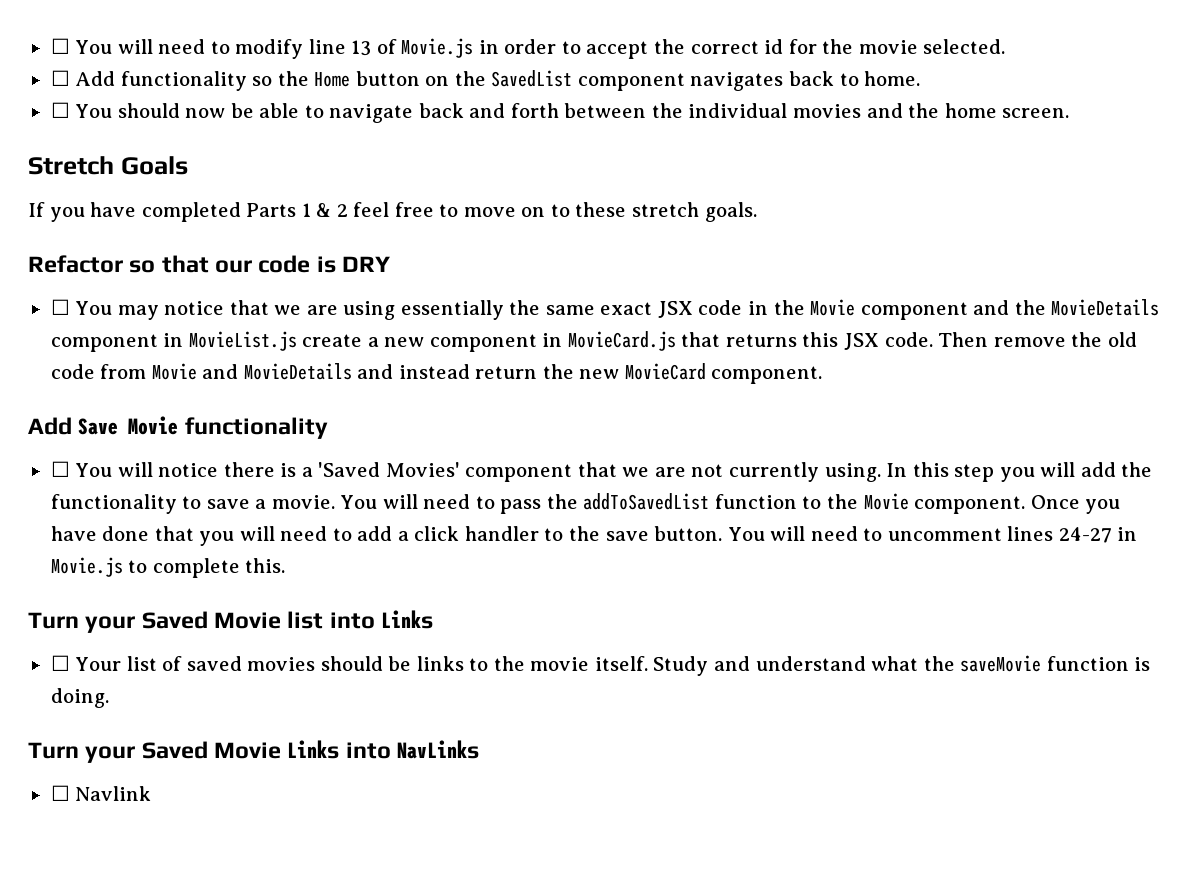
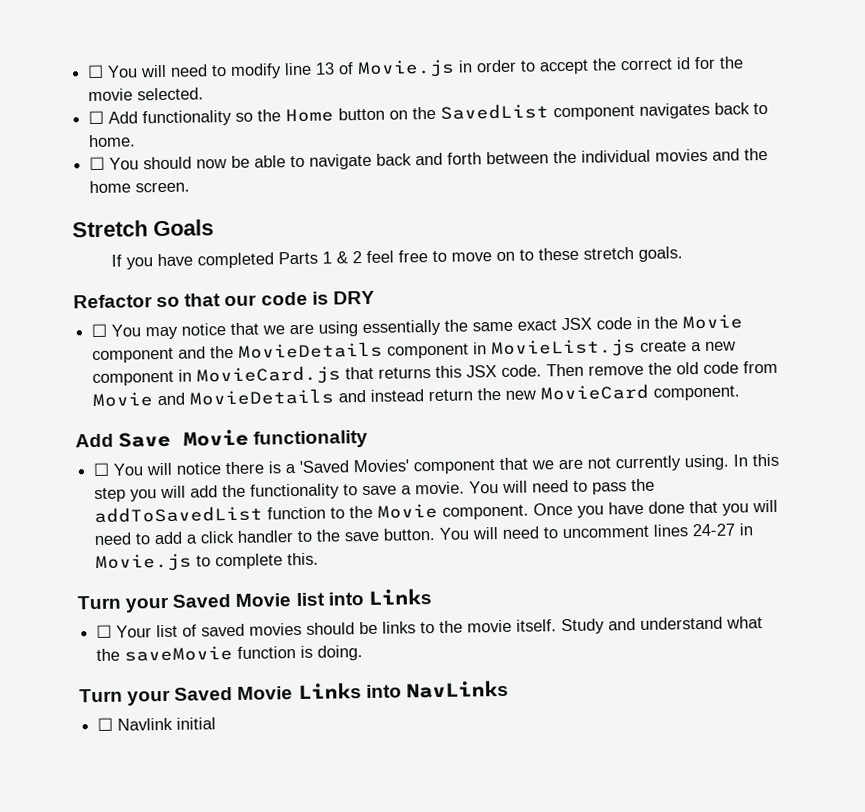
- ☐ Navlink
+ ☐ Navlink initial

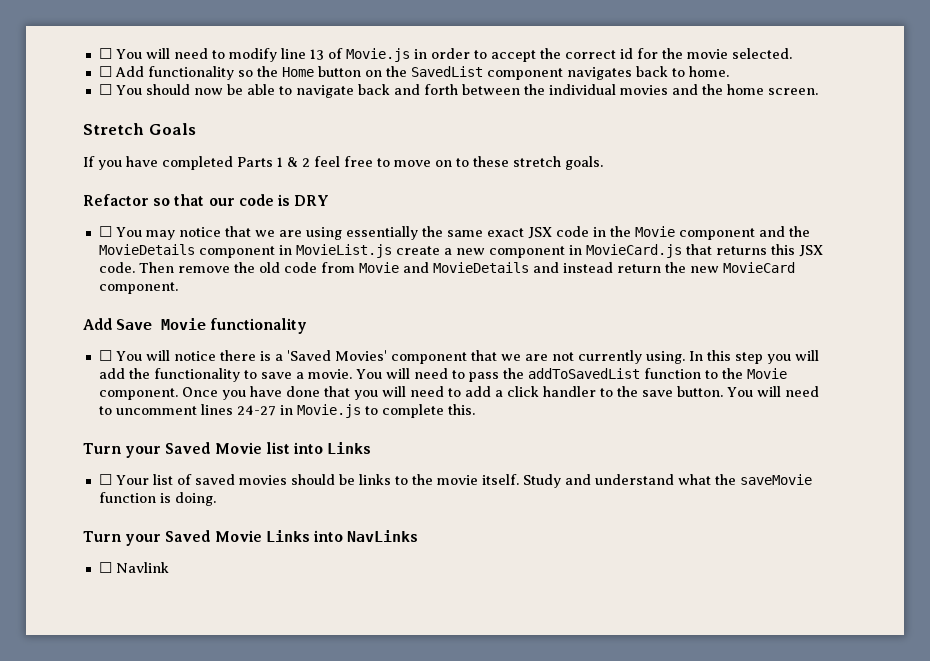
- ☐ Navlink initial
+ ☐ Navlink

